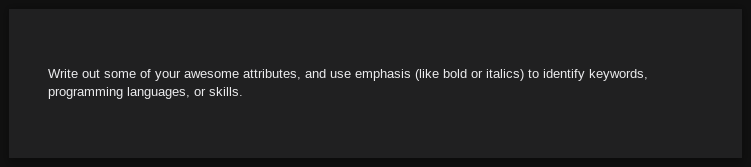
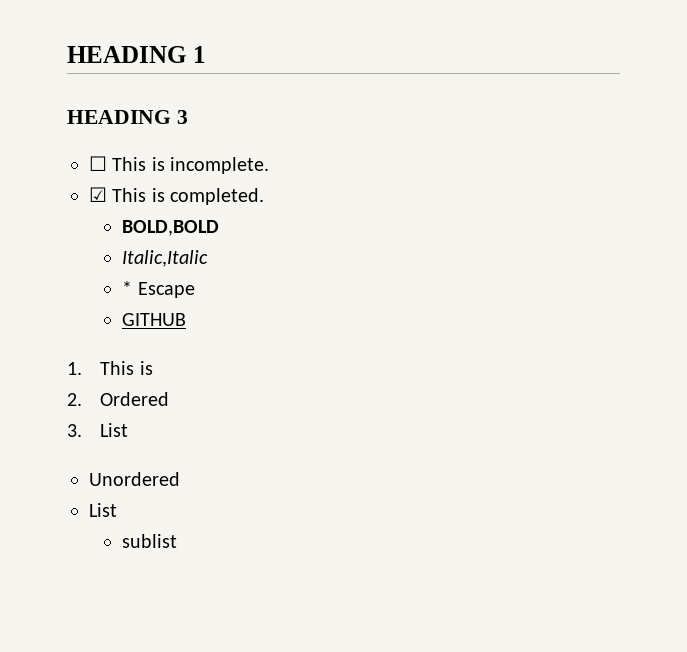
- Write out some of your awesome attributes, and use emphasis (like bold or italics) to identify keywords, programming languages, or skills.
+ HEADING 1
+ HEADING 3
+ ☐ This is incomplete.
+ ☑ This is completed.
+ BOLD,BOLD
+ Italic,Italic
+ * Escape
+ GITHUB
+ 1. This is
+ 2. Ordered
+ 3. List
+ Unordered
+ List
+ sublist

